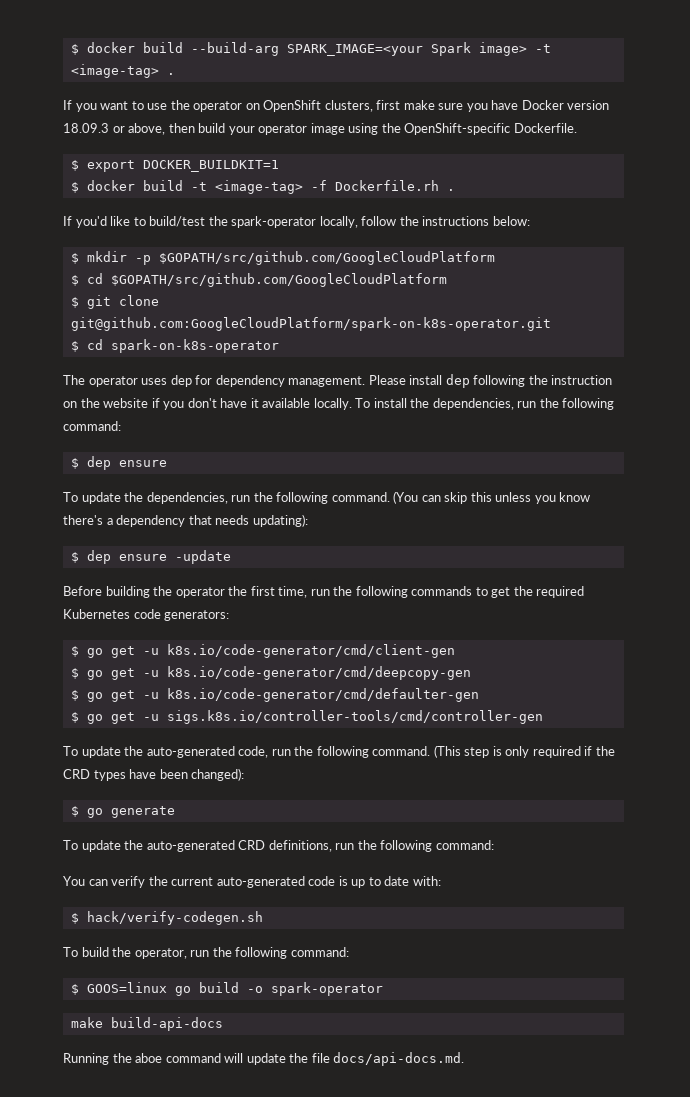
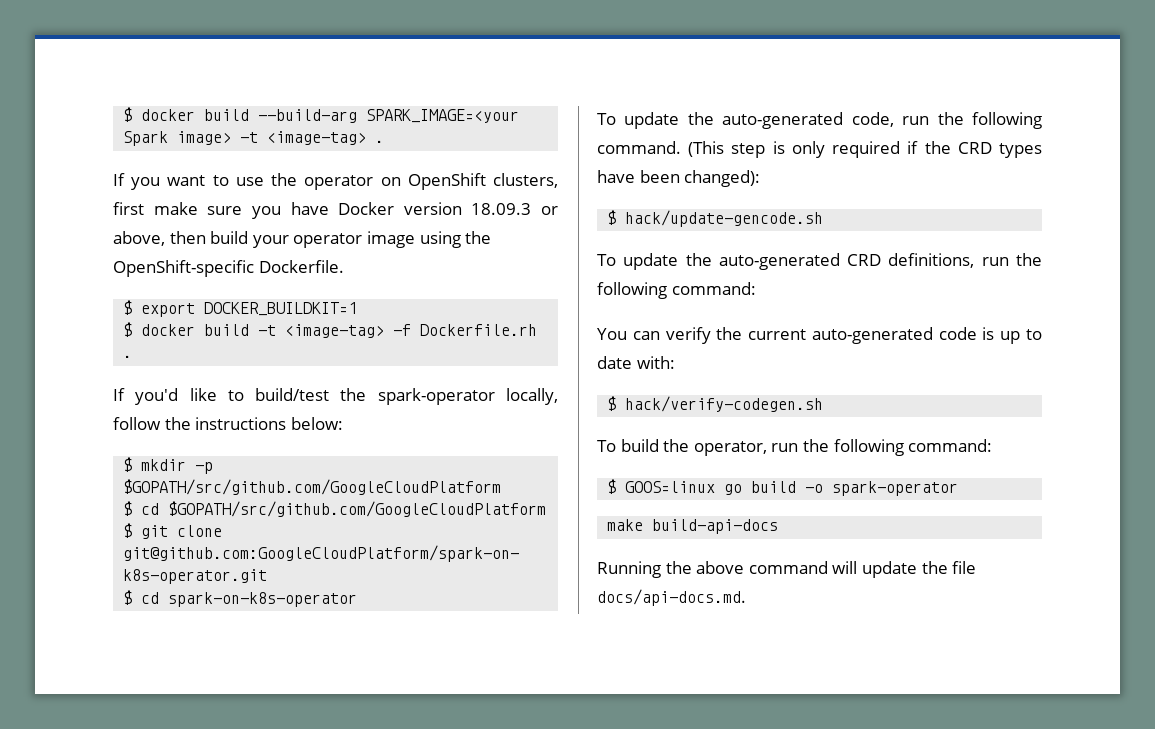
- The operator uses dep for dependency management. Please install dep following the instruction on the website if you don't have it available locally. To install the dependencies, run the following command:
- $ dep ensure
- To update the dependencies, run the following command. (You can skip this unless you know there's a dependency that needs updating):
- $ dep ensure -update
- Before building the operator the first time, run the following commands to get the required Kubernetes code generators:
- $ go get -u k8s.io/code-generator/cmd/client-gen
- $ go get -u k8s.io/code-generator/cmd/deepcopy-gen
- $ go get -u k8s.io/code-generator/cmd/defaulter-gen
- $ go get -u sigs.k8s.io/controller-tools/cmd/controller-gen
- $ go generate
+ $ hack/update-gencode.sh
- Running the aboe command will update the file docs/api-docs.md.
+ Running the above command will update the file docs/api-docs.md.

